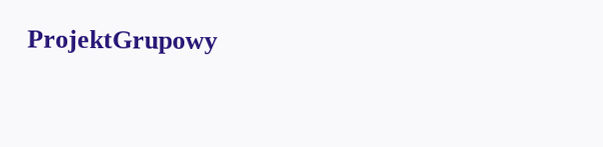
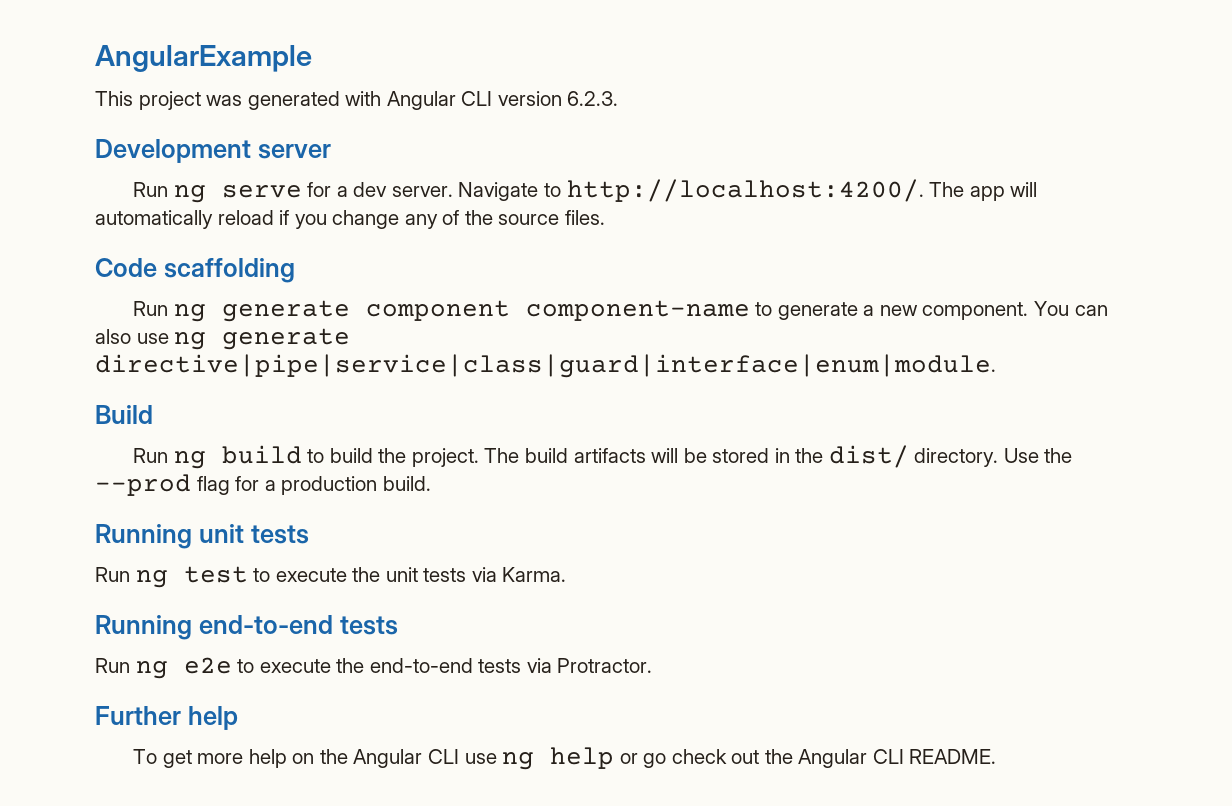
- ProjektGrupowy
+ AngularExample
+ This project was generated with Angular CLI version 6.2.3.
+ Development server
+ Run ng serve for a dev server. Navigate to http://localhost:4200/. The app will automatically reload if you change any of the source files.
+ Code scaffolding
+ Run ng generate component component-name to generate a new component. You can also use ng generate directive|pipe|service|class|guard|interface|enum|module.
+ Build
+ Run ng build to build the project. The build artifacts will be stored in the dist/ directory. Use the --prod flag for a production build.
+ Running unit tests
+ Run ng test to execute the unit tests via Karma.
+ Running end-to-end tests
+ Run ng e2e to execute the end-to-end tests via Protractor.
+ Further help
+ To get more help on the Angular CLI use ng help or go check out the Angular CLI README.

